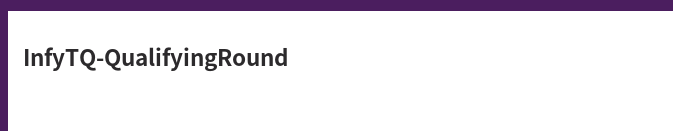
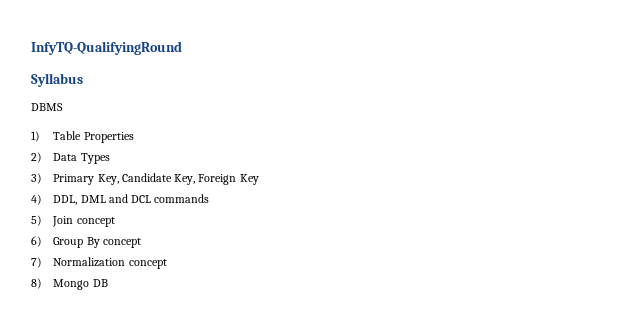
+ Syllabus
+ DBMS
+ 1) Table Properties
+ 2) Data Types
+ 3) Primary Key, Candidate Key, Foreign Key
+ 4) DDL, DML and DCL commands
+ 5) Join concept
+ 6) Group By concept
+ 7) Normalization concept
+ 8) Mongo DB

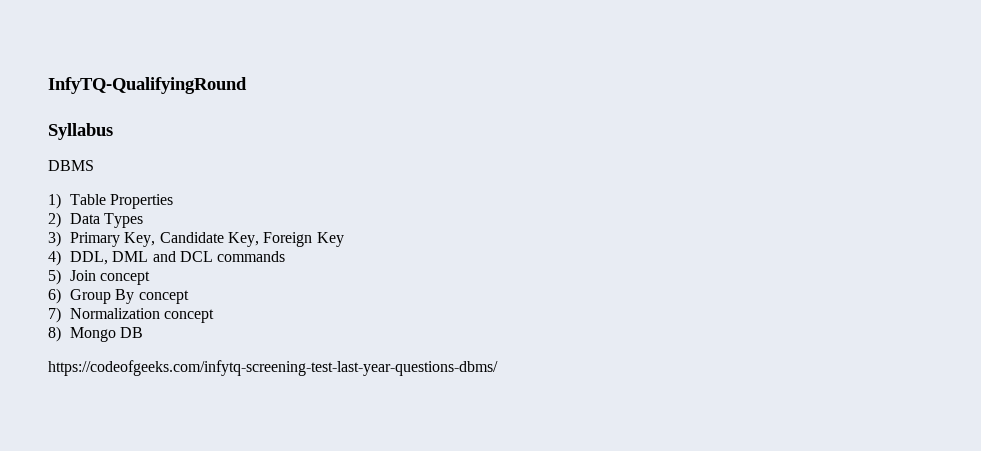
+ https://codeofgeeks.com/infytq-screening-test-last-year-questions-dbms/

